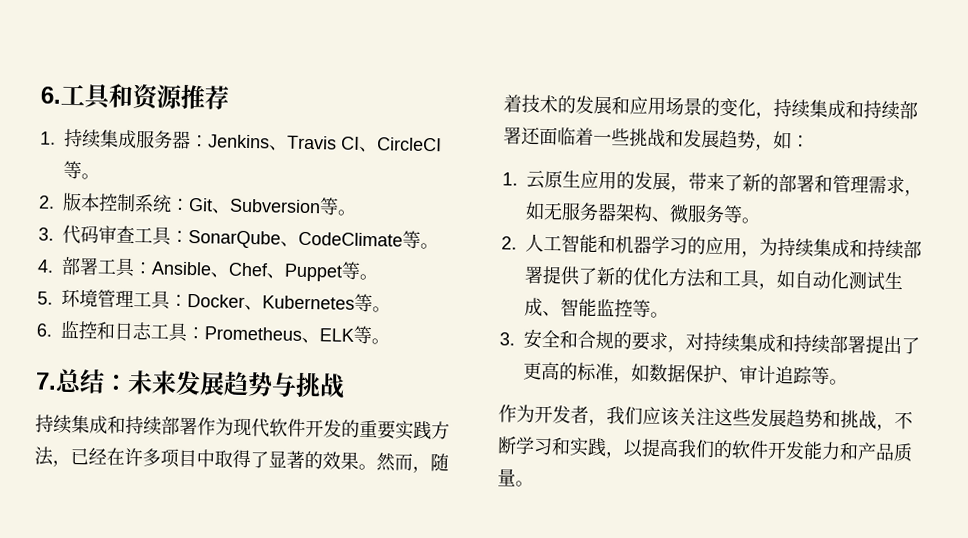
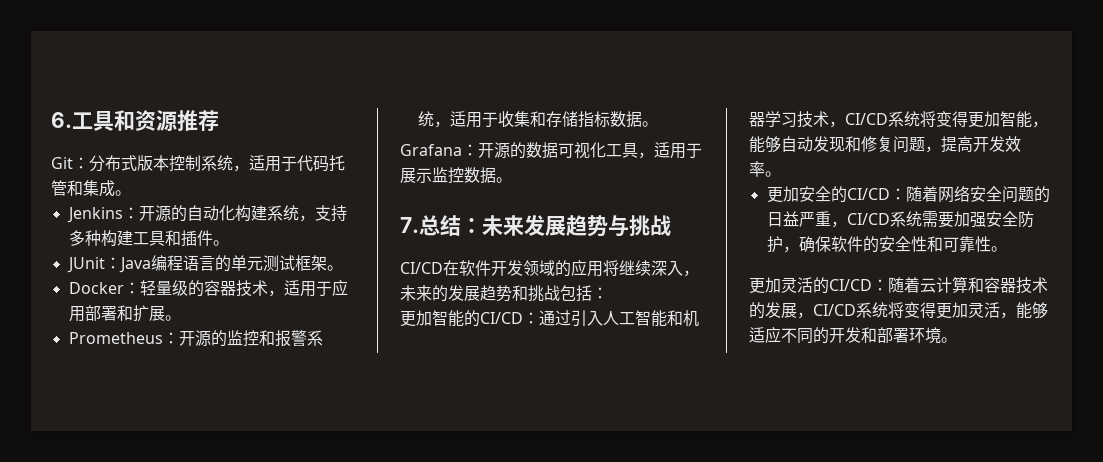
- 1.持续集成服务器：Jenkins、Travis CI、CircleCI等。
- 2.版本控制系统：Git、Subversion等。
- 3.代码审查工具：SonarQube、CodeClimate等。
- 4.部署工具：Ansible、Chef、Puppet等。
- 5.环境管理工具：Docker、Kubernetes等。
- 6.监控和日志工具：Prometheus、ELK等。
+ Git：分布式版本控制系统，适用于代码托管和集成。
+ Jenkins：开源的自动化构建系统，支持多种构建工具和插件。
+ JUnit：Java编程语言的单元测试框架。
+ Docker：轻量级的容器技术，适用于应用部署和扩展。
+ Prometheus：开源的监控和报警系统，适用于收集和存储指标数据。
+ Grafana：开源的数据可视化工具，适用于展示监控数据。
- 持续集成和持续部署作为现代软件开发的重要实践方法，已经在许多项目中取得了显著的效果。然而，随着技术的发展和应用场景的变化，持续集成和持续部署还面临着一些挑战和发展趋势，如：
- 1.云原生应用的发展，带来了新的部署和管理需求，如无服务器架构、微服务等。
- 2.人工智能和机器学习的应用，为持续集成和持续部署提供了新的优化方法和工具，如自动化测试生成、智能监控等。
- 3.安全和合规的要求，对持续集成和持续部署提出了更高的标准，如数据保护、审计追踪等。
- 作为开发者，我们应该关注这些发展趋势和挑战，不断学习和实践，以提高我们的软件开发能力和产品质量。
+ CI/CD在软件开发领域的应用将继续深入，未来的发展趋势和挑战包括：
+ 更加智能的CI/CD：通过引入人工智能和机器学习技术，CI/CD系统将变得更加智能，能够自动发现和修复问题，提高开发效率。
+ 更加安全的CI/CD：随着网络安全问题的日益严重，CI/CD系统需要加强安全防护，确保软件的安全性和可靠性。
+ 更加灵活的CI/CD：随着云计算和容器技术的发展，CI/CD系统将变得更加灵活，能够适应不同的开发和部署环境。

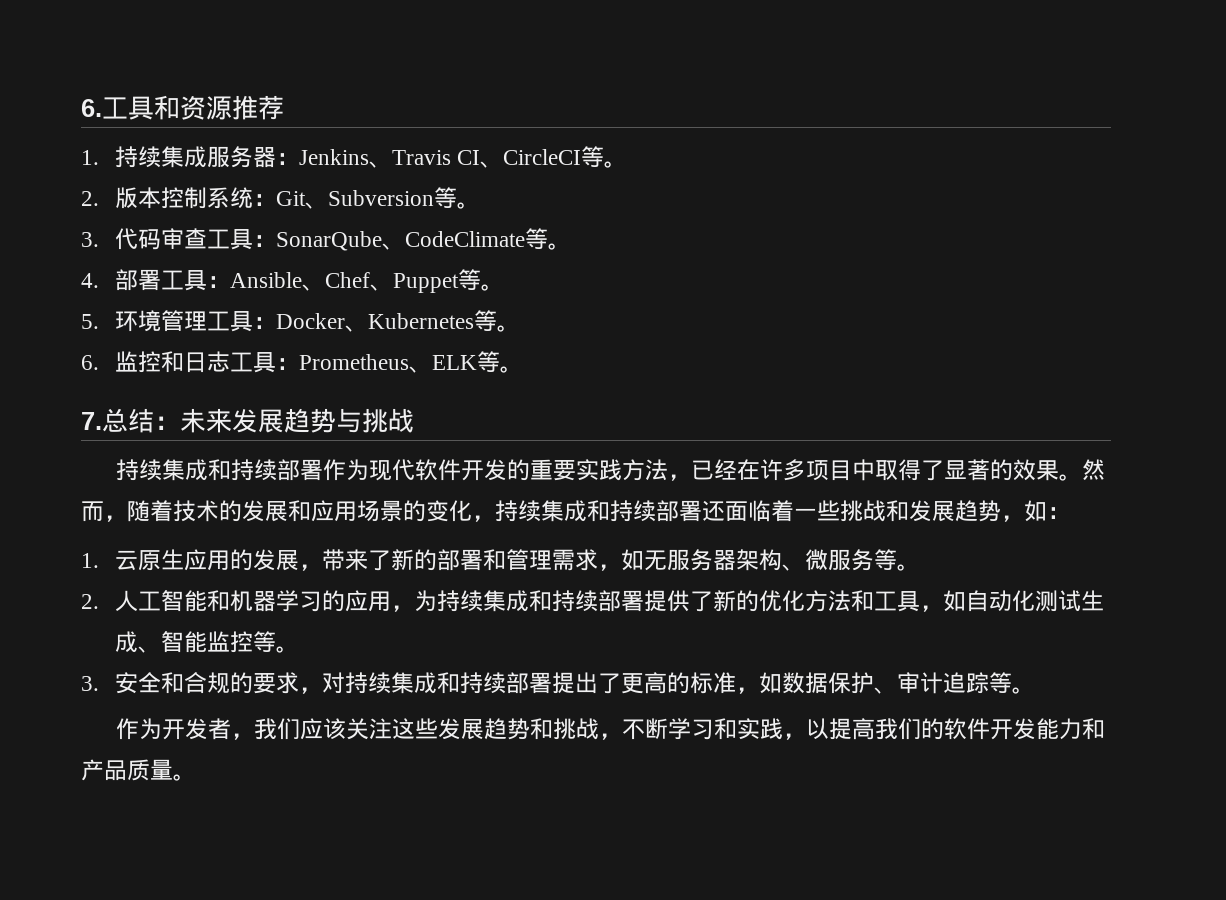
- Git：分布式版本控制系统，适用于代码托管和集成。
- Jenkins：开源的自动化构建系统，支持多种构建工具和插件。
- JUnit：Java编程语言的单元测试框架。
- Docker：轻量级的容器技术，适用于应用部署和扩展。
- Prometheus：开源的监控和报警系统，适用于收集和存储指标数据。
- Grafana：开源的数据可视化工具，适用于展示监控数据。
+ 1.持续集成服务器：Jenkins、Travis CI、CircleCI等。
+ 2.版本控制系统：Git、Subversion等。
+ 3.代码审查工具：SonarQube、CodeClimate等。
+ 4.部署工具：Ansible、Chef、Puppet等。
+ 5.环境管理工具：Docker、Kubernetes等。
+ 6.监控和日志工具：Prometheus、ELK等。
- CI/CD在软件开发领域的应用将继续深入，未来的发展趋势和挑战包括：
- 更加智能的CI/CD：通过引入人工智能和机器学习技术，CI/CD系统将变得更加智能，能够自动发现和修复问题，提高开发效率。
- 更加安全的CI/CD：随着网络安全问题的日益严重，CI/CD系统需要加强安全防护，确保软件的安全性和可靠性。
- 更加灵活的CI/CD：随着云计算和容器技术的发展，CI/CD系统将变得更加灵活，能够适应不同的开发和部署环境。
+ 持续集成和持续部署作为现代软件开发的重要实践方法，已经在许多项目中取得了显著的效果。然而，随着技术的发展和应用场景的变化，持续集成和持续部署还面临着一些挑战和发展趋势，如：
+ 1.云原生应用的发展，带来了新的部署和管理需求，如无服务器架构、微服务等。
+ 2.人工智能和机器学习的应用，为持续集成和持续部署提供了新的优化方法和工具，如自动化测试生成、智能监控等。
+ 3.安全和合规的要求，对持续集成和持续部署提出了更高的标准，如数据保护、审计追踪等。
+ 作为开发者，我们应该关注这些发展趋势和挑战，不断学习和实践，以提高我们的软件开发能力和产品质量。

